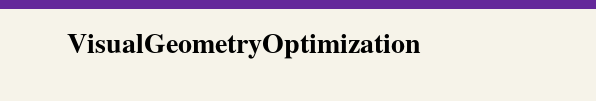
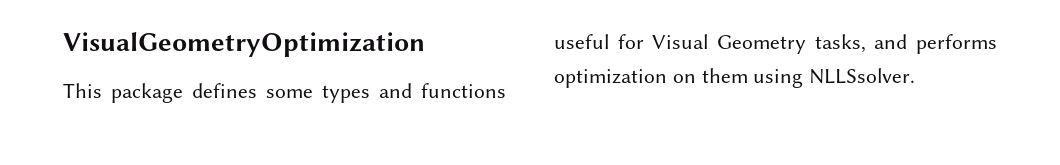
+ This package defines some types and functions useful for Visual Geometry tasks, and performs optimization on them using NLLSsolver.

